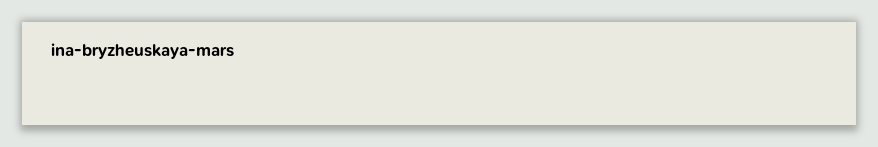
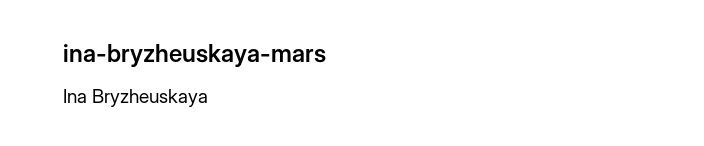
+ Ina Bryzheuskaya

